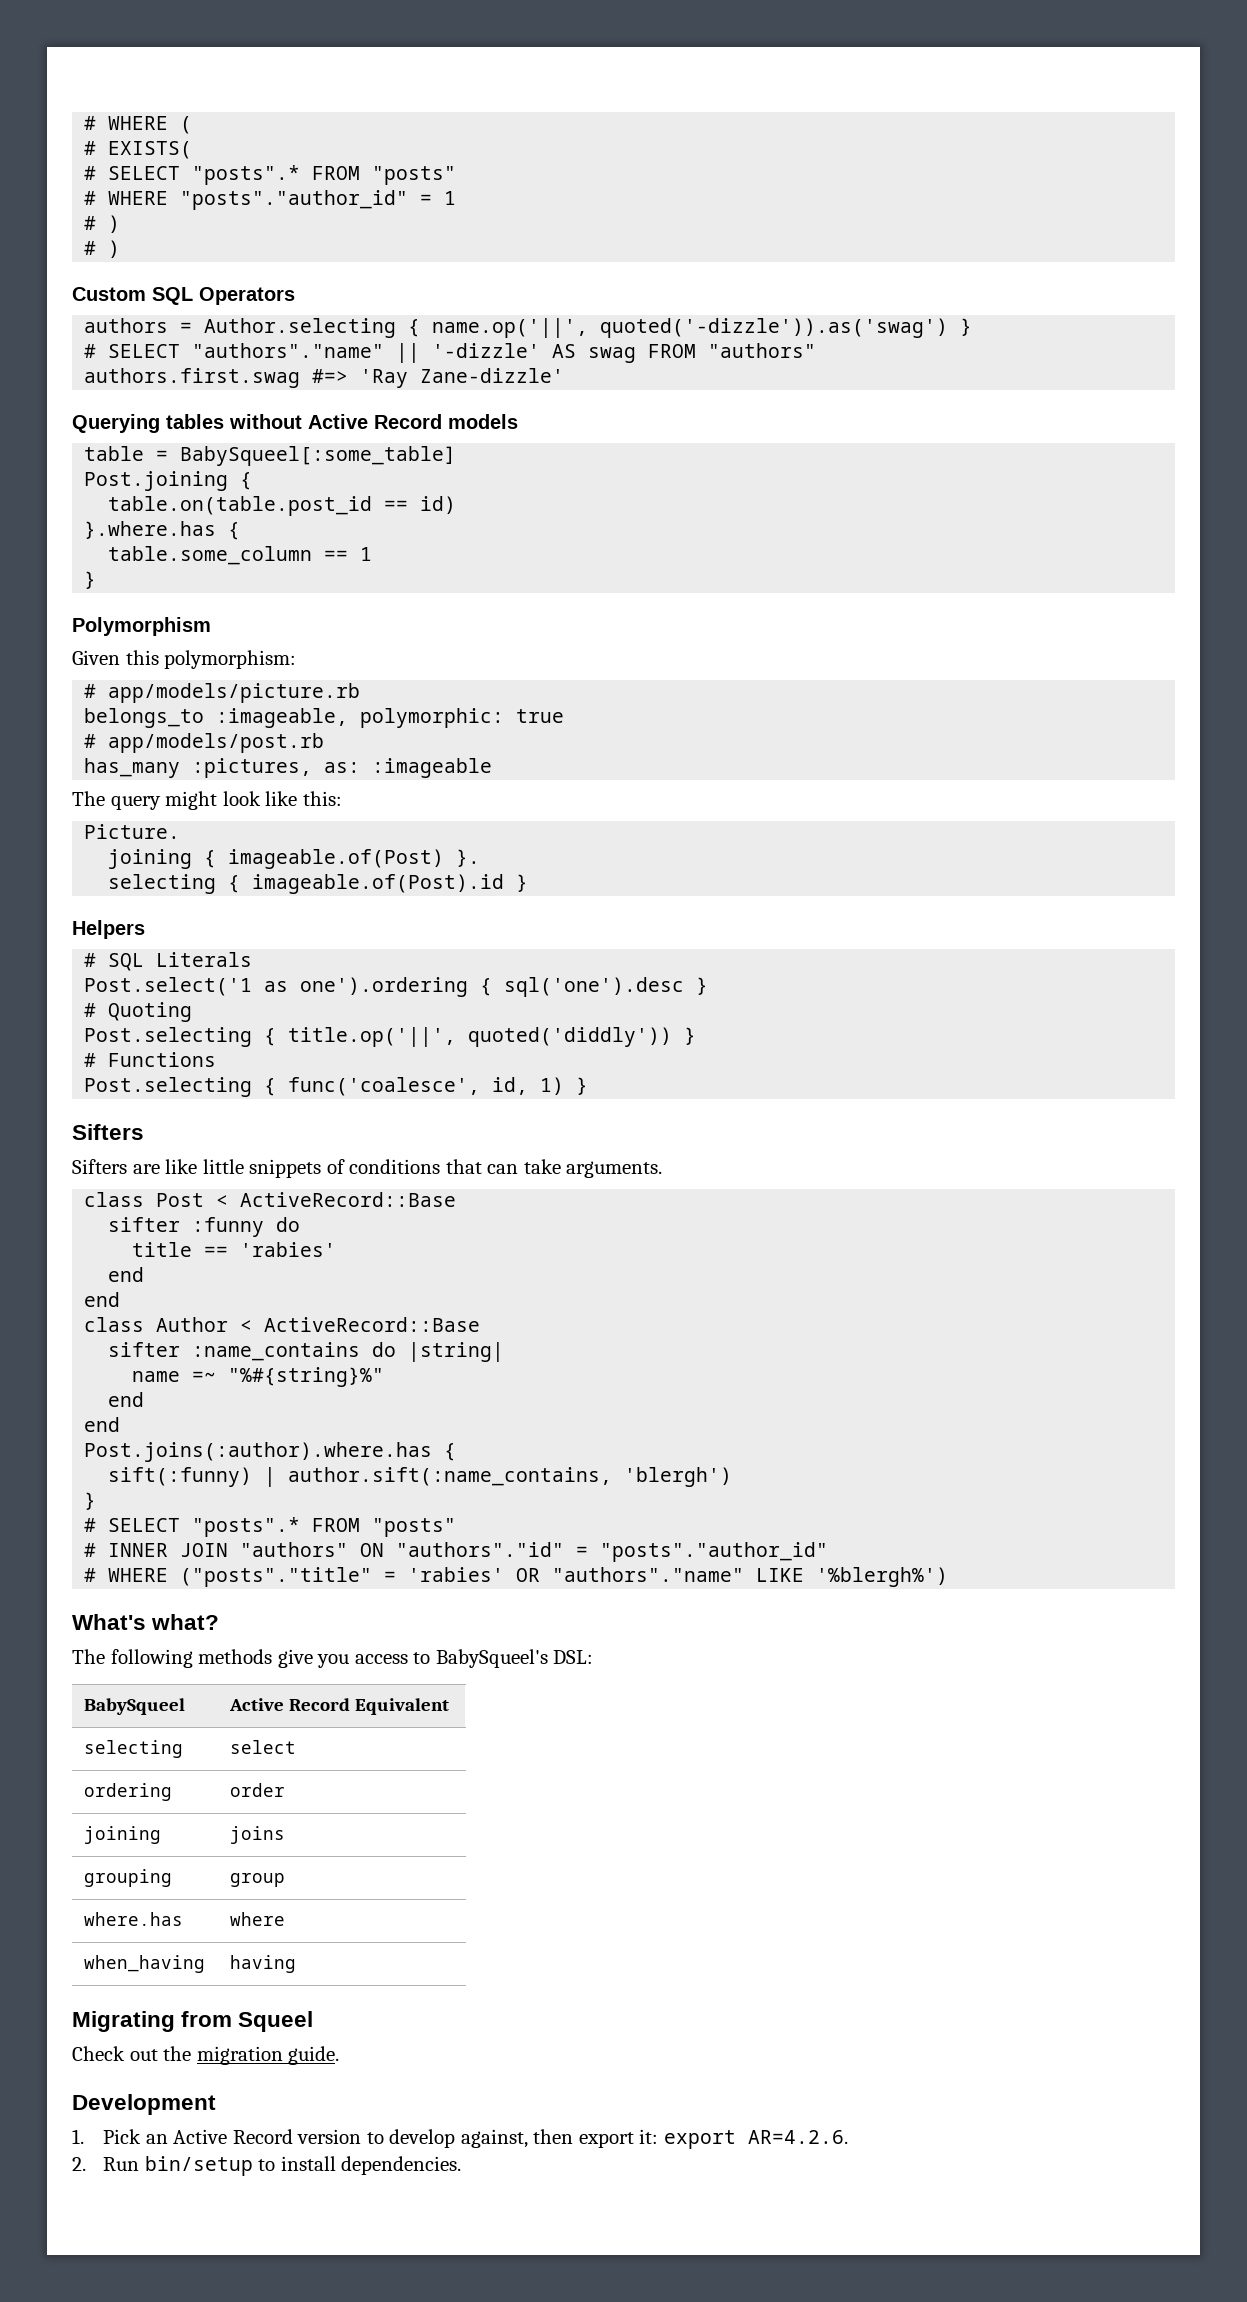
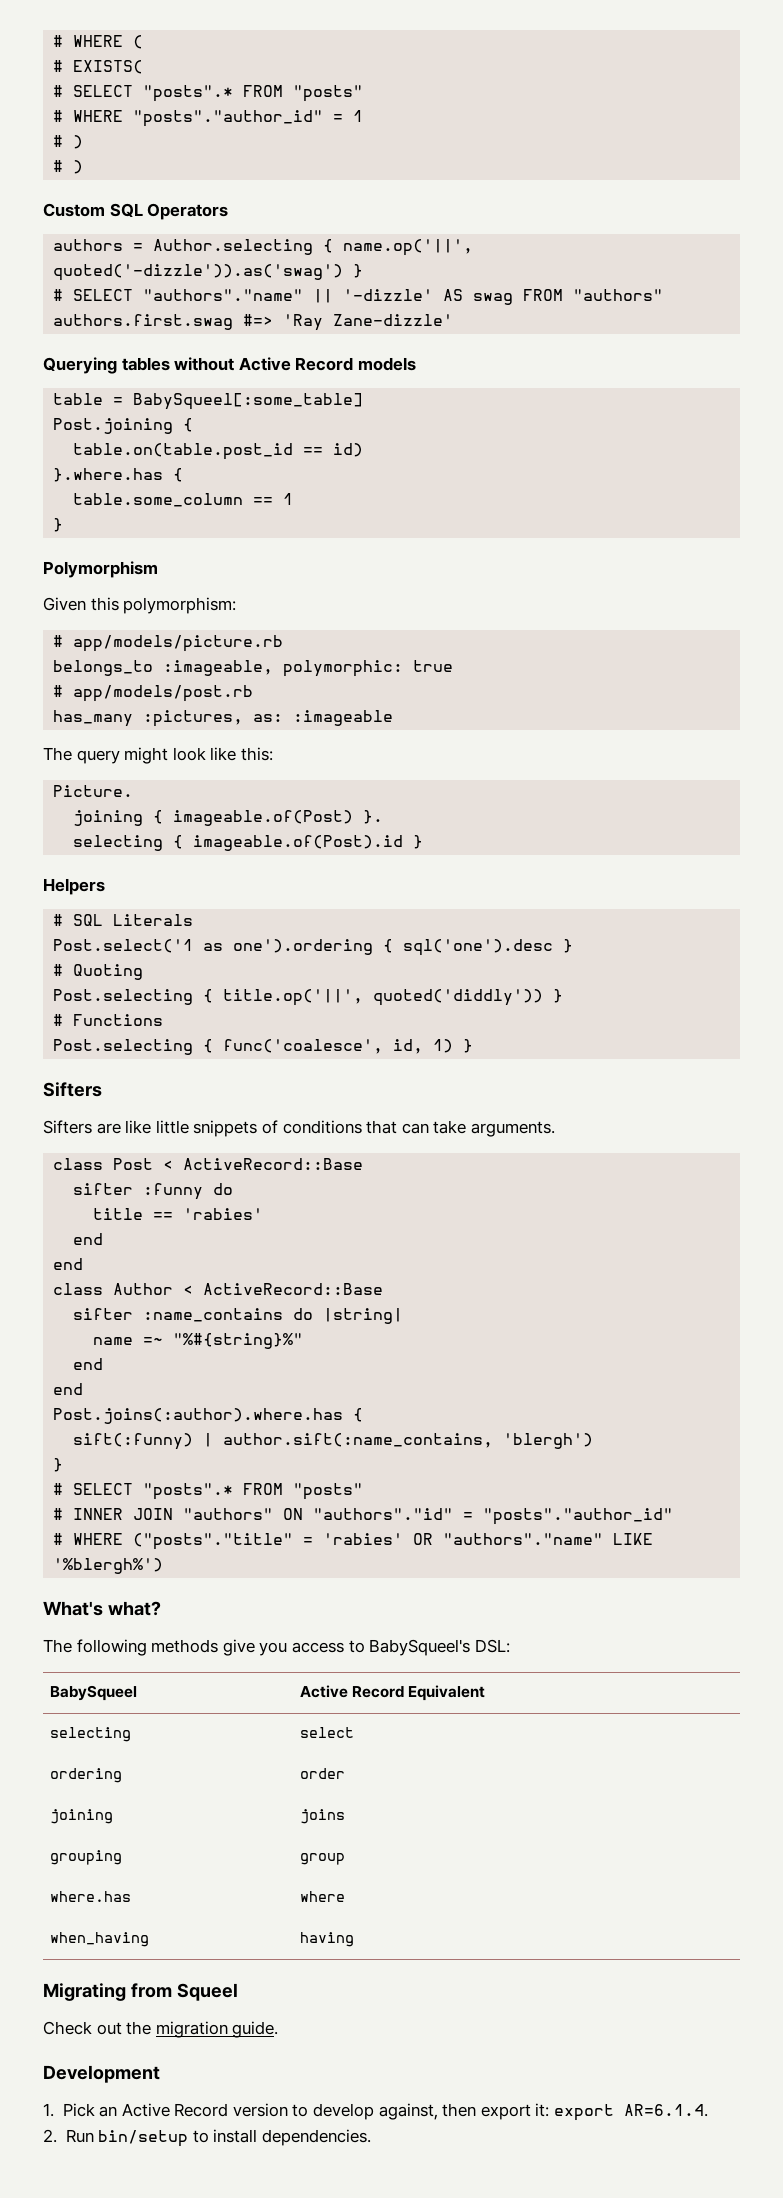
- 1. Pick an Active Record version to develop against, then export it: export AR=4.2.6.
+ 1. Pick an Active Record version to develop against, then export it: export AR=6.1.4.

